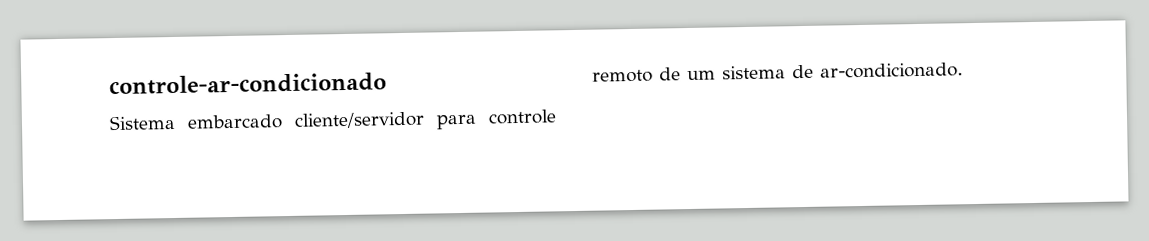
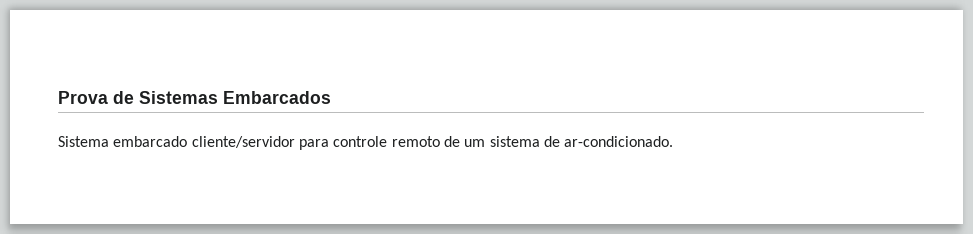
- controle-ar-condicionado
+ Prova de Sistemas Embarcados

